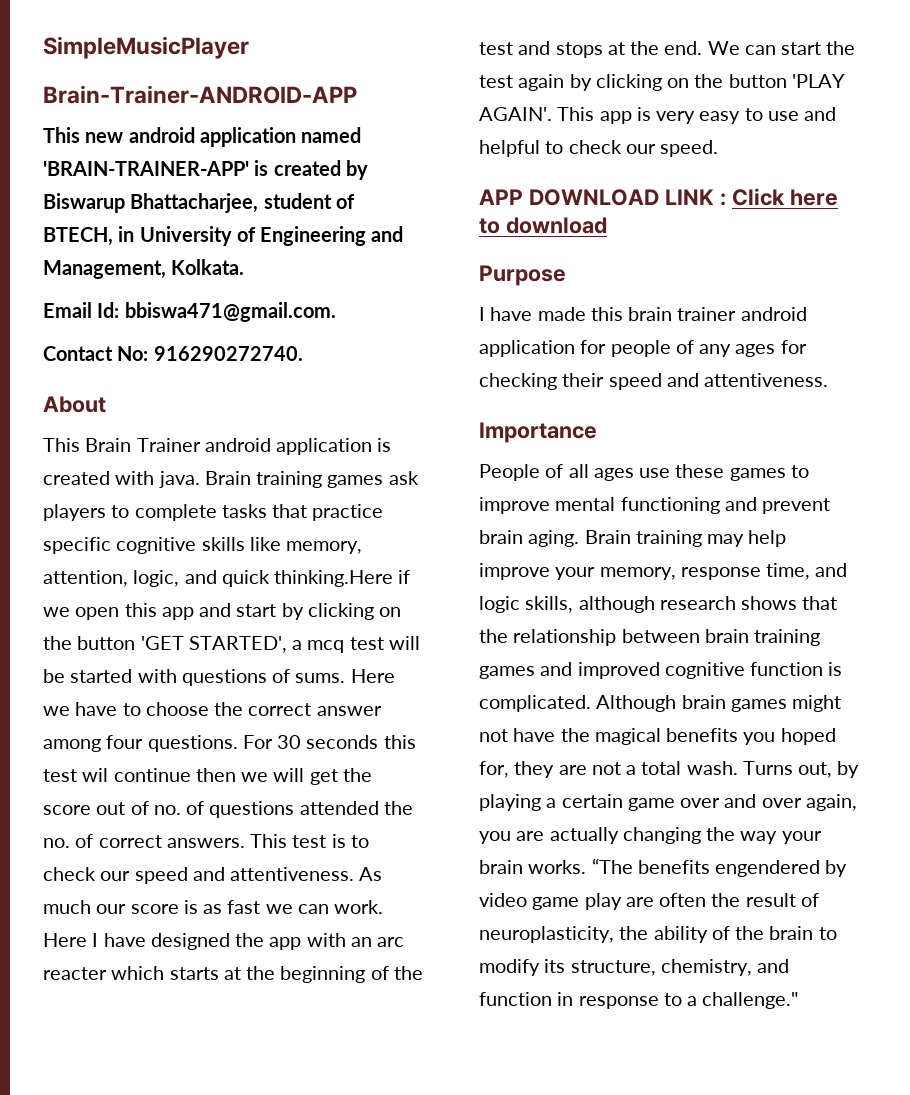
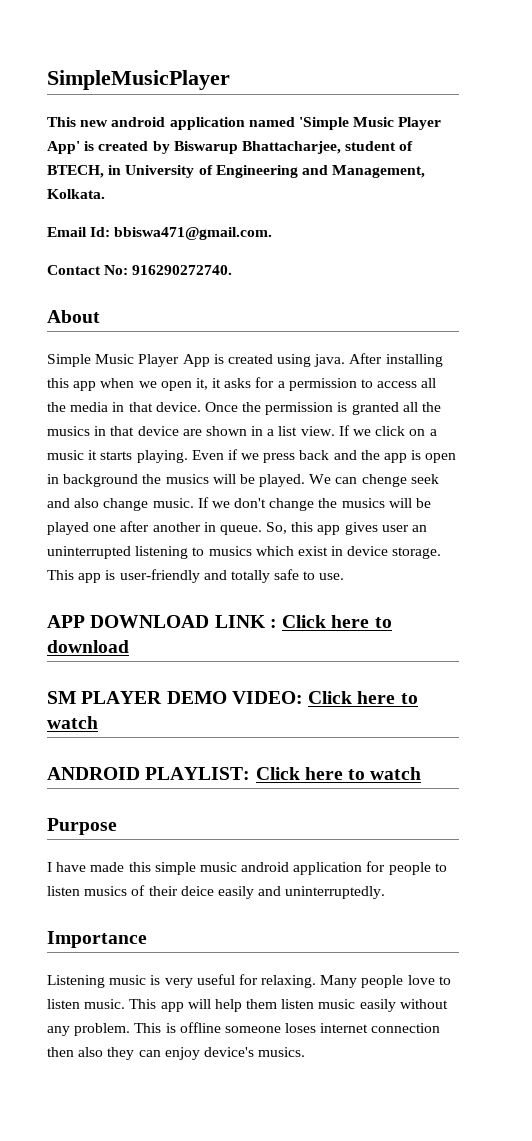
- Brain-Trainer-ANDROID-APP
- This new android application named 'BRAIN-TRAINER-APP' is created by Biswarup Bhattacharjee, student of BTECH, in University of Engineering and Management, Kolkata.
+ This new android application named 'Simple Music Player App' is created by Biswarup Bhattacharjee, student of BTECH, in University of Engineering and Management, Kolkata.
- This Brain Trainer android application is created with java. Brain training games ask players to complete tasks that practice specific cognitive skills like memory, attention, logic, and quick thinking.Here if we open this app and start by clicking on the button 'GET STARTED', a mcq test will be started with questions of sums. Here we have to choose the correct answer among four questions. For 30 seconds this test wil continue then we will get the score out of no. of questions attended the no. of correct answers. This test is to check our speed and attentiveness. As much our score is as fast we can work. Here I have designed the app with an arc reacter which starts at the beginning of the test and stops at the end. We can start the test again by clicking on the button 'PLAY AGAIN'. This app is very easy to use and helpful to check our speed.
+ Simple Music Player App is created using java. After installing this app when we open it, it asks for a permission to access all the media in that device. Once the permission is granted all the musics in that device are shown in a list view. If we click on a music it starts playing. Even if we press back and the app is open in background the musics will be played. We can chenge seek and also change music. If we don't change the musics will be played one after another in queue. So, this app gives user an uninterrupted listening to musics which exist in device storage. This app is user-friendly and totally safe to use.
+ SM PLAYER DEMO VIDEO: Click here to watch
+ ANDROID PLAYLIST: Click here to watch
- I have made this brain trainer android application for people of any ages for checking their speed and attentiveness.
+ I have made this simple music android application for people to listen musics of their deice easily and uninterruptedly.
  Importance
- People of all ages use these games to improve mental functioning and prevent brain aging. Brain training may help improve your memory, response time, and logic skills, although research shows that the relationship between brain training games and improved cognitive function is complicated. Although brain games might not have the magical benefits you hoped for, they are not a total wash. Turns out, by playing a certain game over and over again, you are actually changing the way your brain works. “The benefits engendered by video game play are often the result of neuroplasticity, the ability of the brain to modify its structure, chemistry, and function in response to a challenge."
+ Listening music is very useful for relaxing. Many people love to listen music. This app will help them listen music easily without any problem. This is offline someone loses internet connection then also they can enjoy device's musics.

